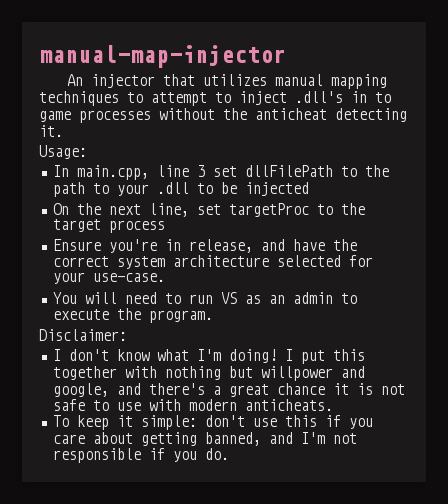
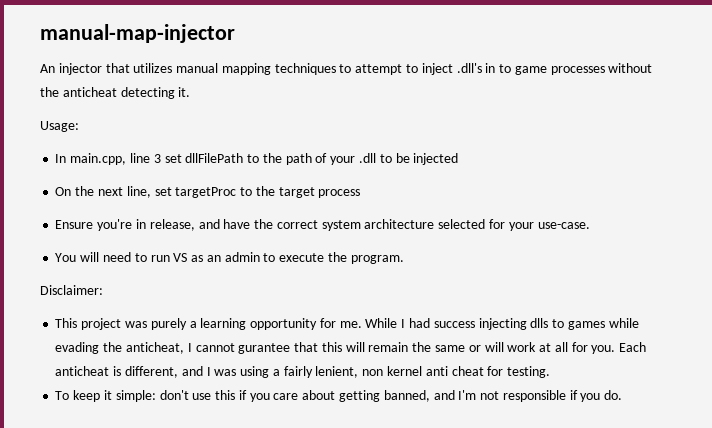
- In main.cpp, line 3 set dllFilePath to the path to your .dll to be injected
+ In main.cpp, line 3 set dllFilePath to the path of your .dll to be injected
- I don't know what I'm doing! I put this together with nothing but willpower and google, and there's a great chance it is not safe to use with modern anticheats.
+ This project was purely a learning opportunity for me. While I had success injecting dlls to games while evading the anticheat, I cannot gurantee that this will remain the same or will work at all for you. Each anticheat is different, and I was using a fairly lenient, non kernel anti cheat for testing.

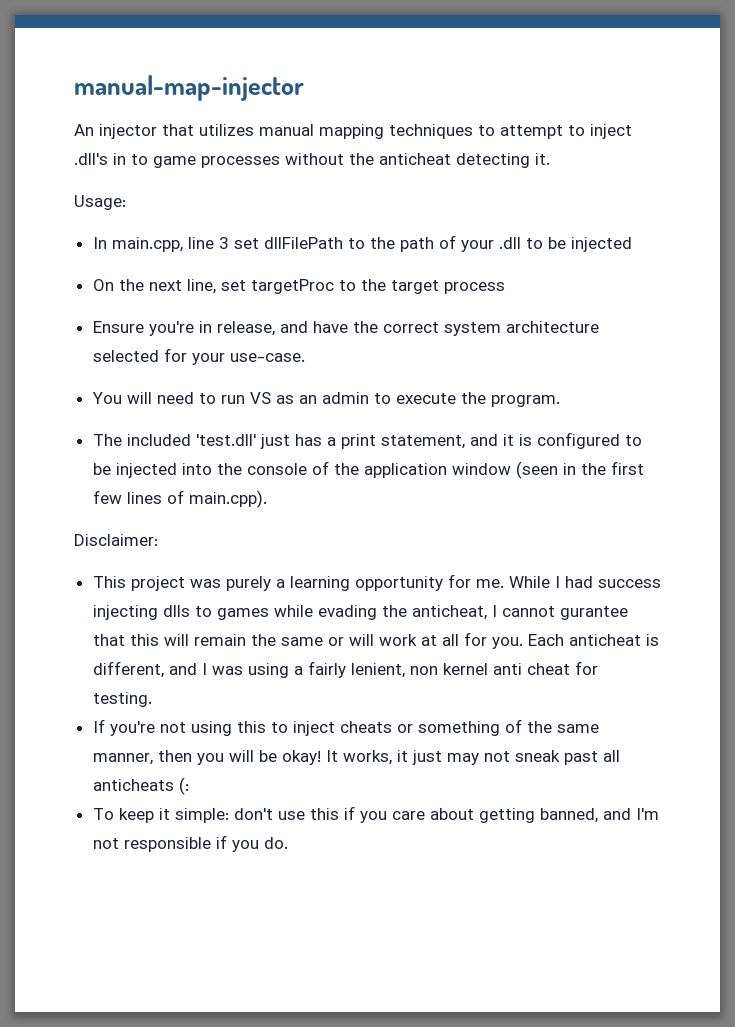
+ The included 'test.dll' just has a print statement, and it is configured to be injected into the console of the application window (seen in the first few lines of main.cpp).
+ If you're not using this to inject cheats or something of the same manner, then you will be okay! It works, it just may not sneak past all anticheats (:

